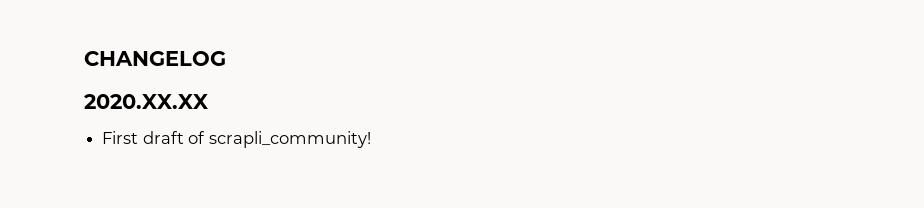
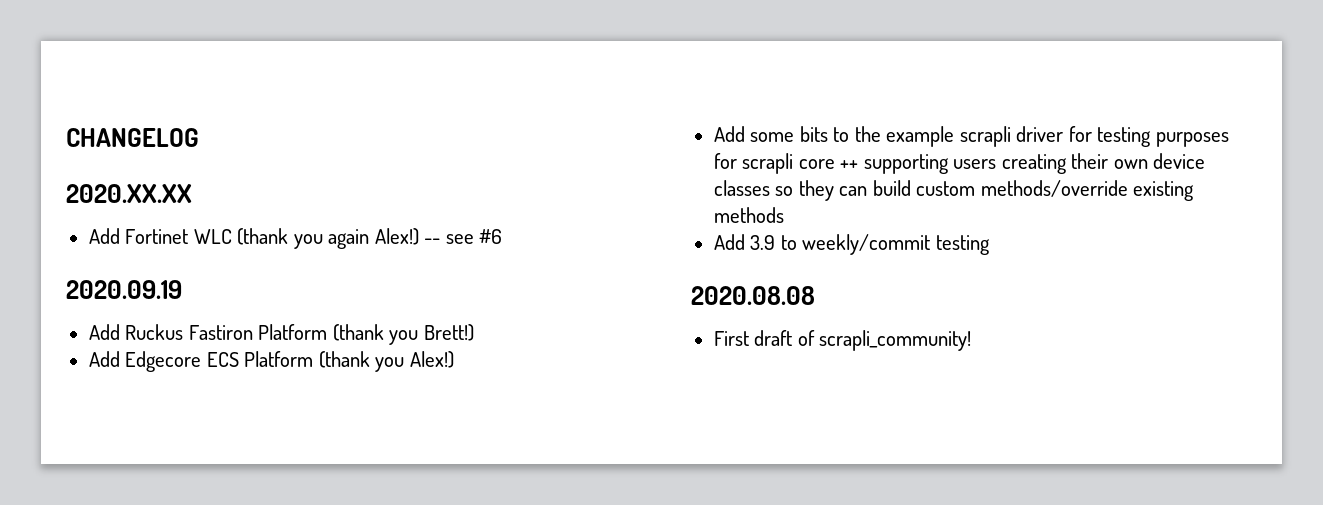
+ Add Fortinet WLC (thank you again Alex!) -- see #6
+ 2020.09.19
+ Add Ruckus Fastiron Platform (thank you Brett!)
+ Add Edgecore ECS Platform (thank you Alex!)
+ Add some bits to the example scrapli driver for testing purposes for scrapli core ++ supporting users creating their own device classes so they can build custom methods/override existing methods
+ Add 3.9 to weekly/commit testing
+ 2020.08.08

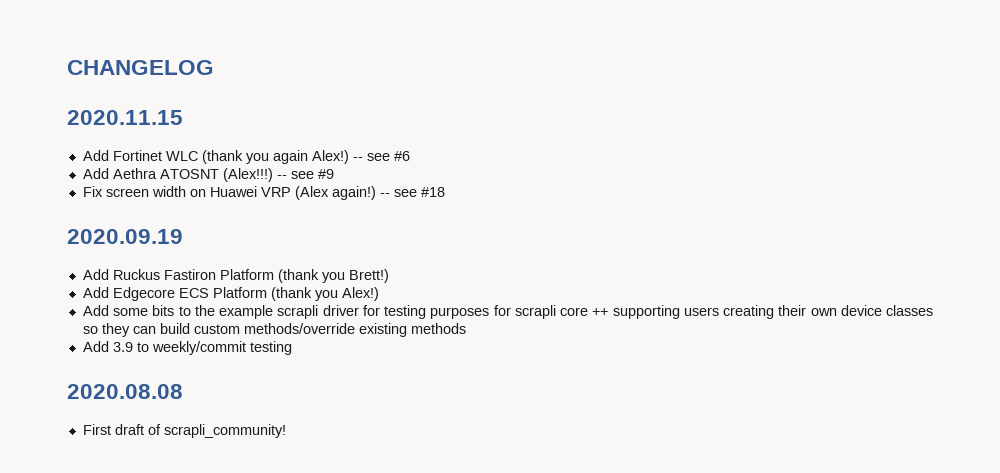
- 2020.XX.XX
+ 2020.11.15
+ Add Aethra ATOSNT (Alex!!!) -- see #9
+ Fix screen width on Huawei VRP (Alex again!) -- see #18

